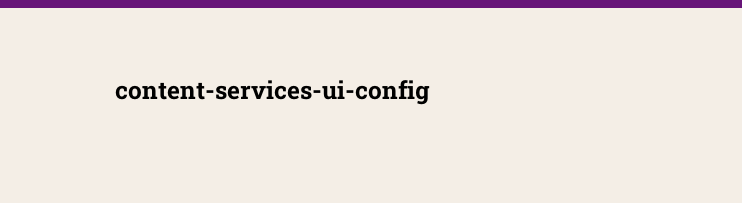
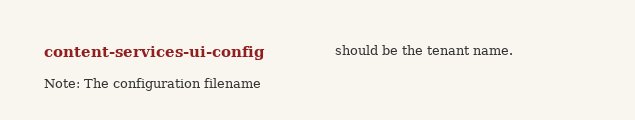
+ Note: The configuration filename should be the tenant name.

